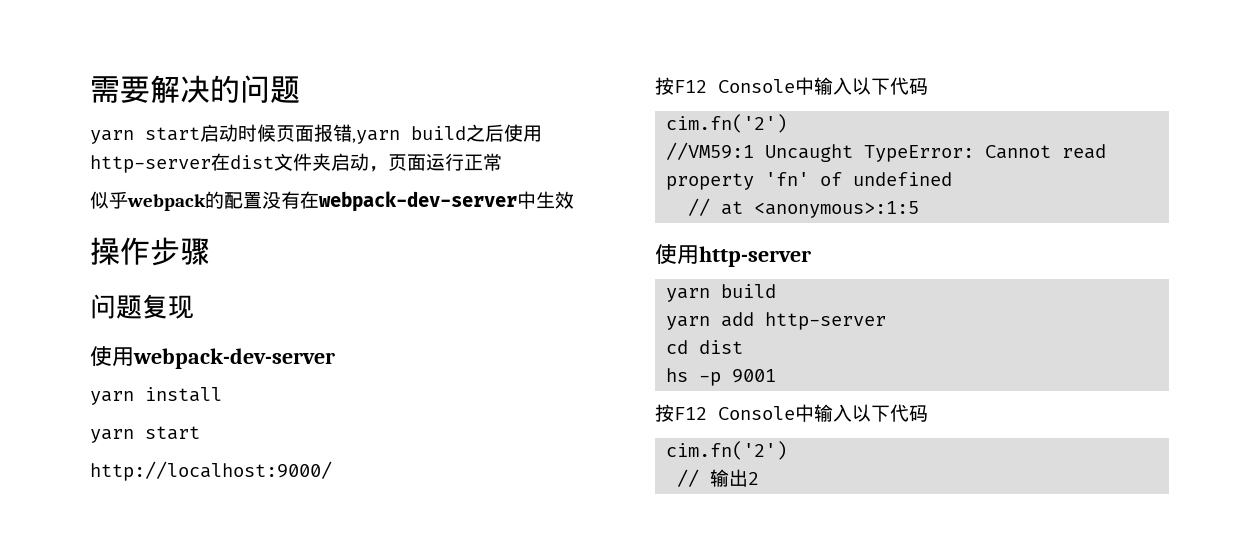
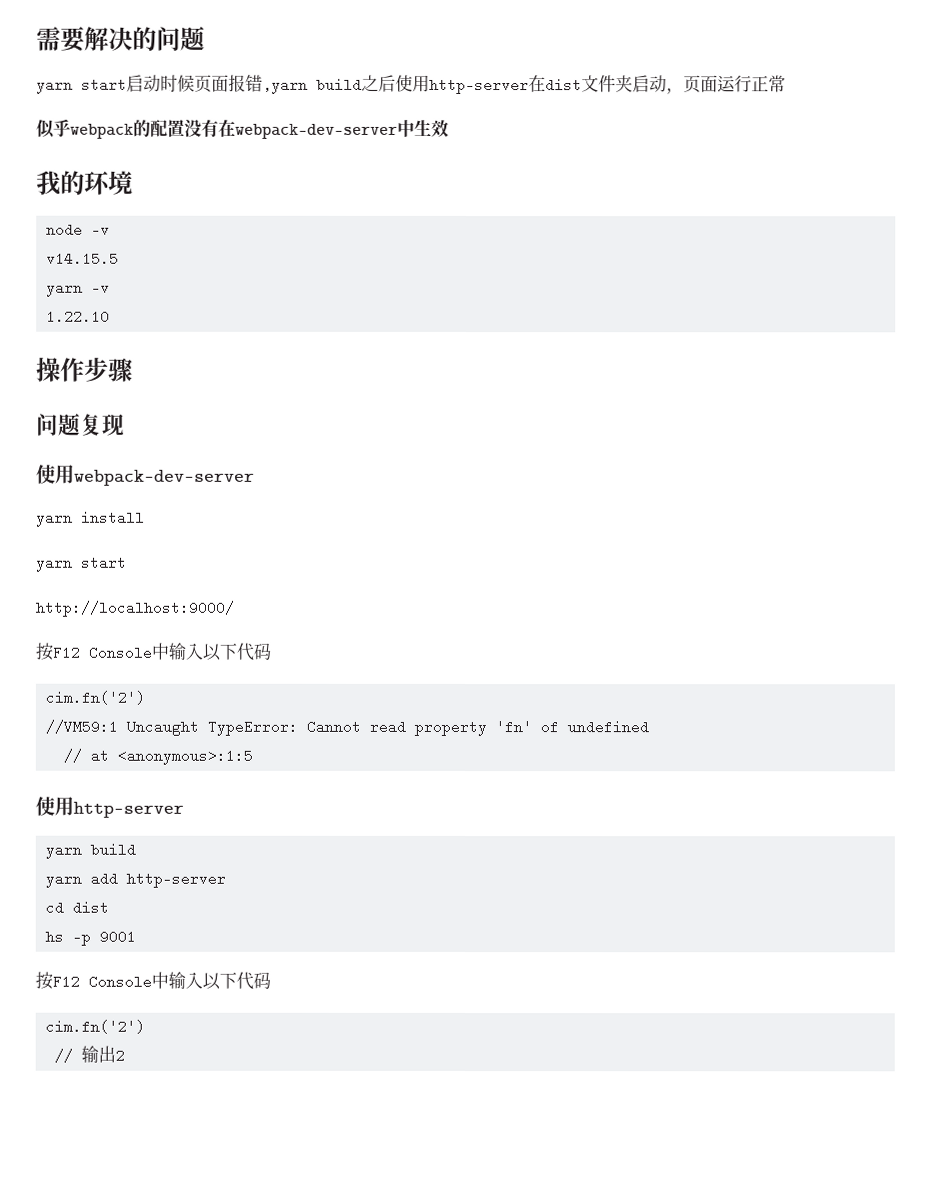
+ 我的环境
+ node -v
+ v14.15.5
+ yarn -v
+ 1.22.10

